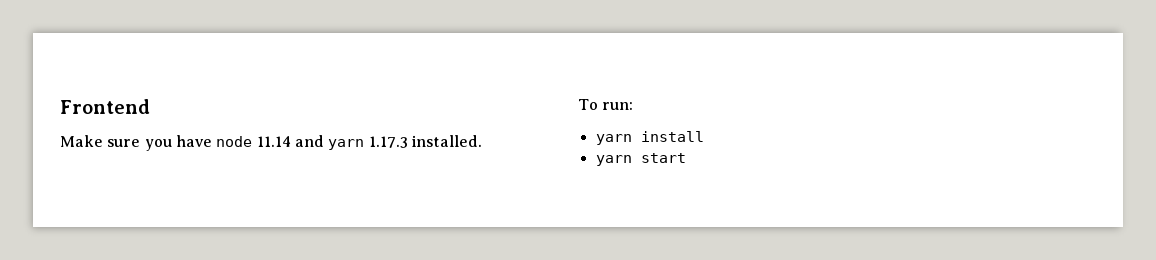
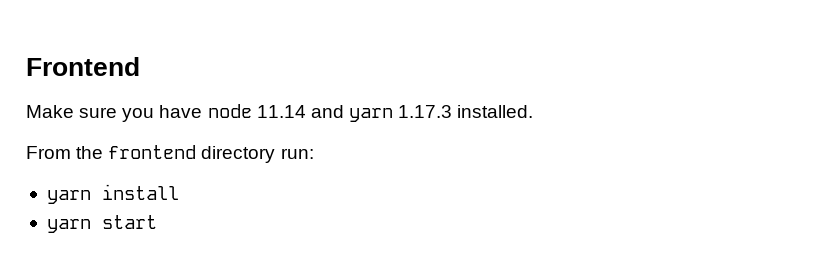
- To run:
+ From the frontend directory run:

